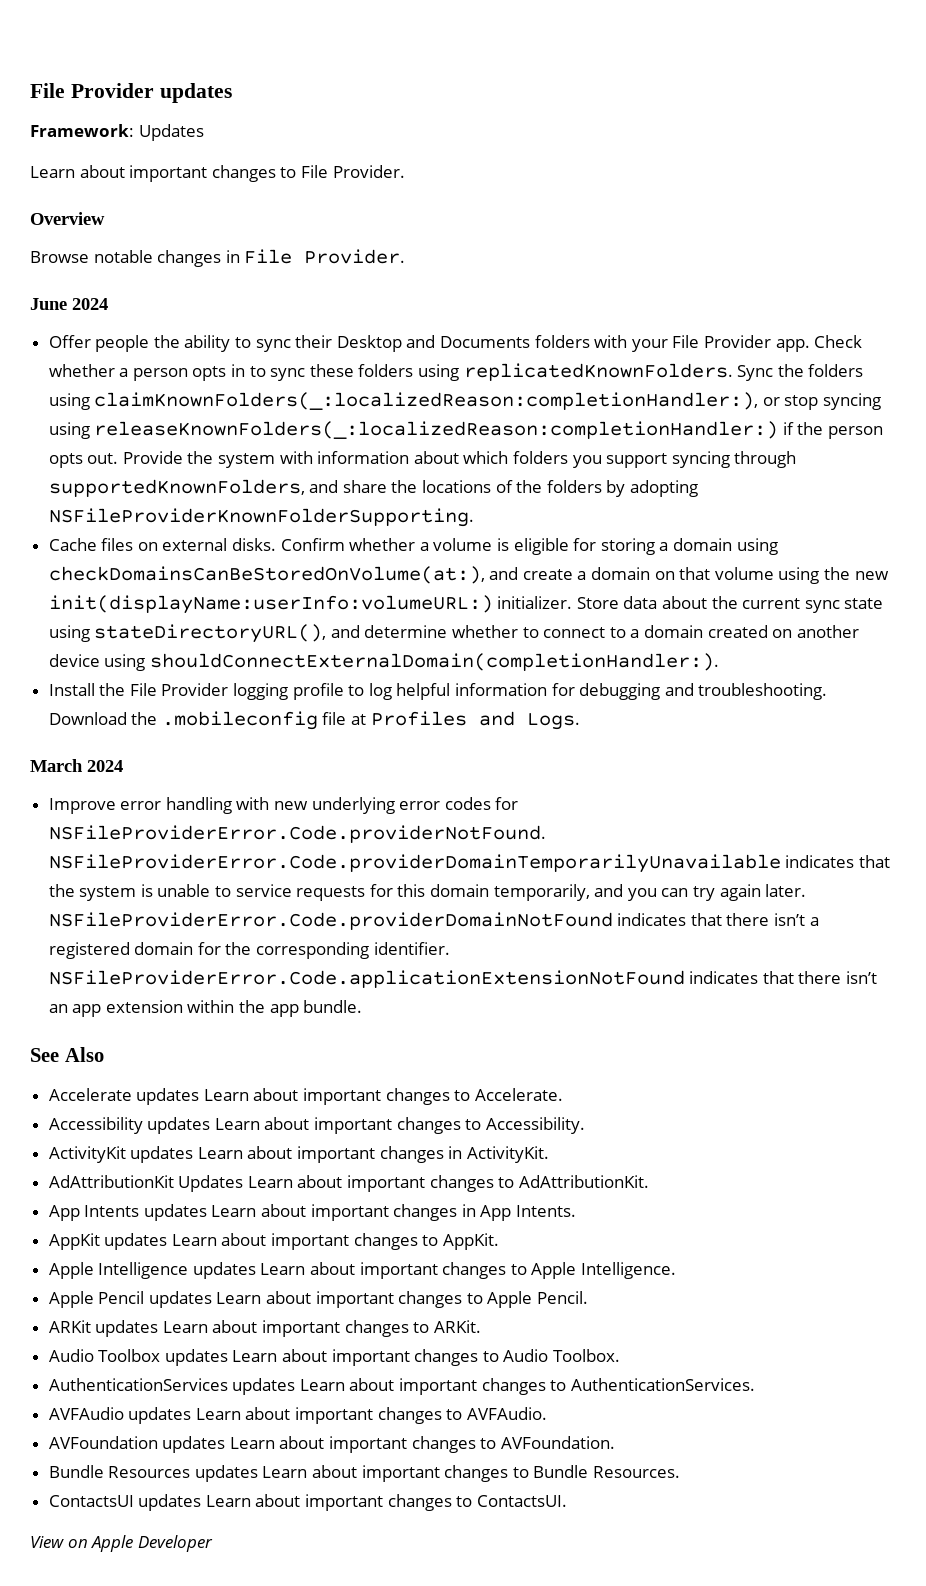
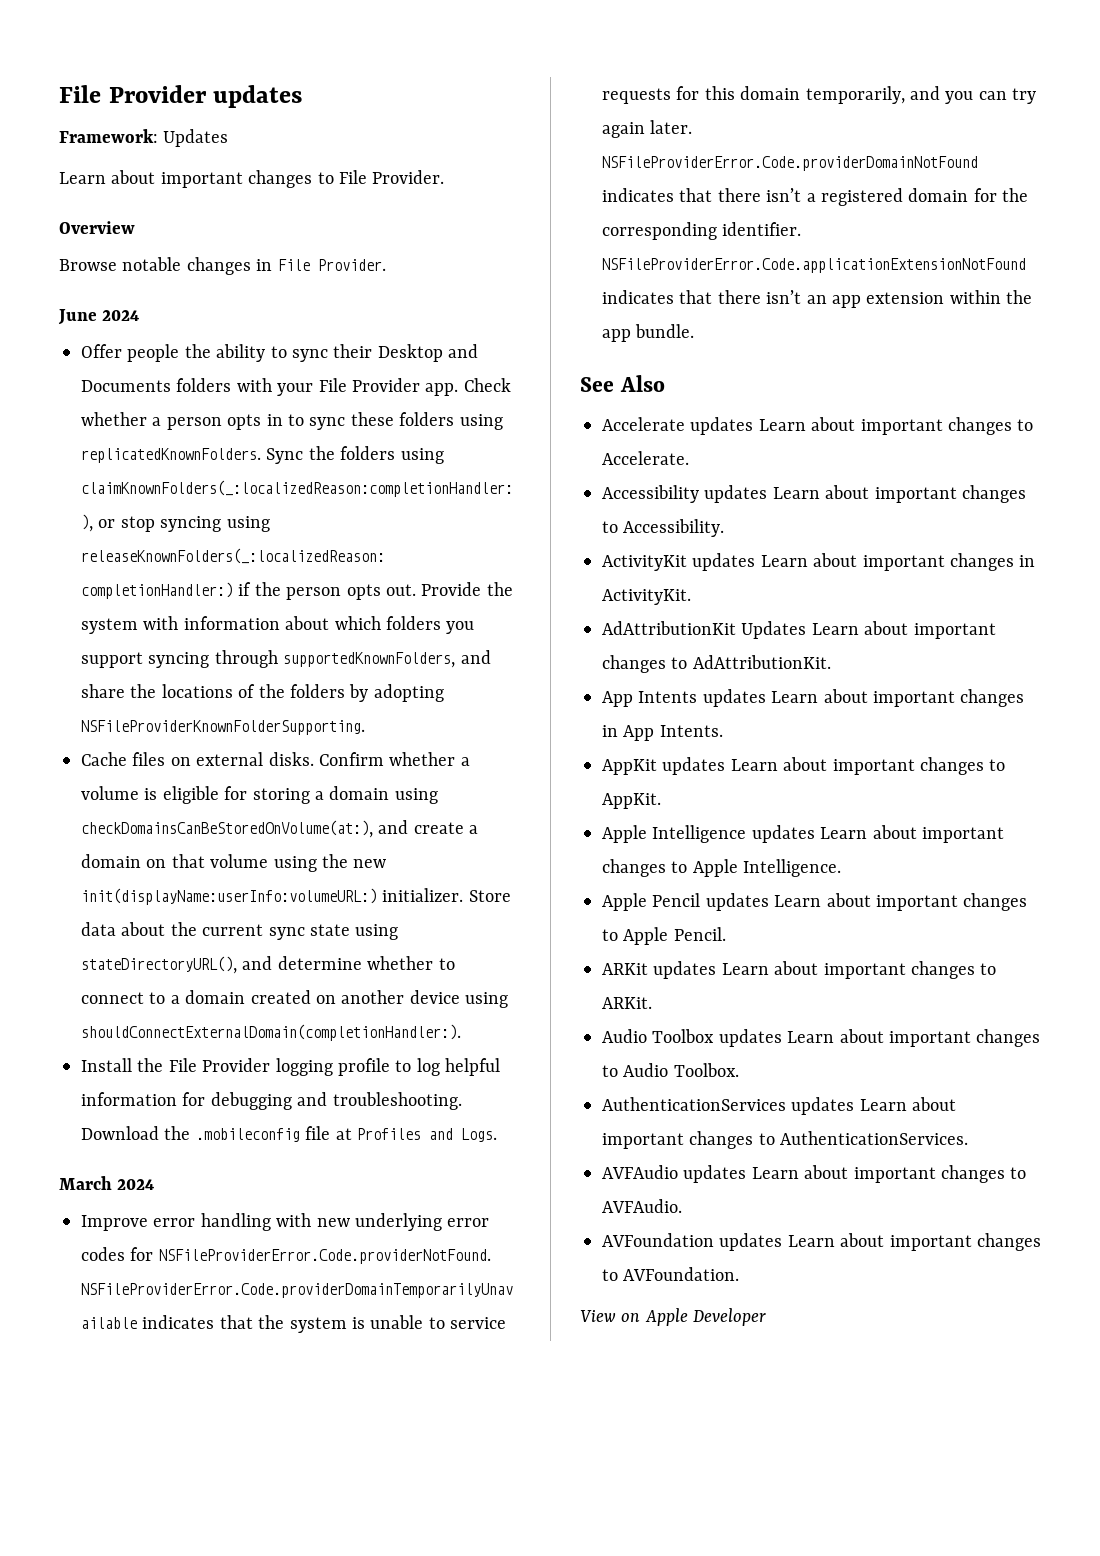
- Bundle Resources updates Learn about important changes to Bundle Resources.
- ContactsUI updates Learn about important changes to ContactsUI.

